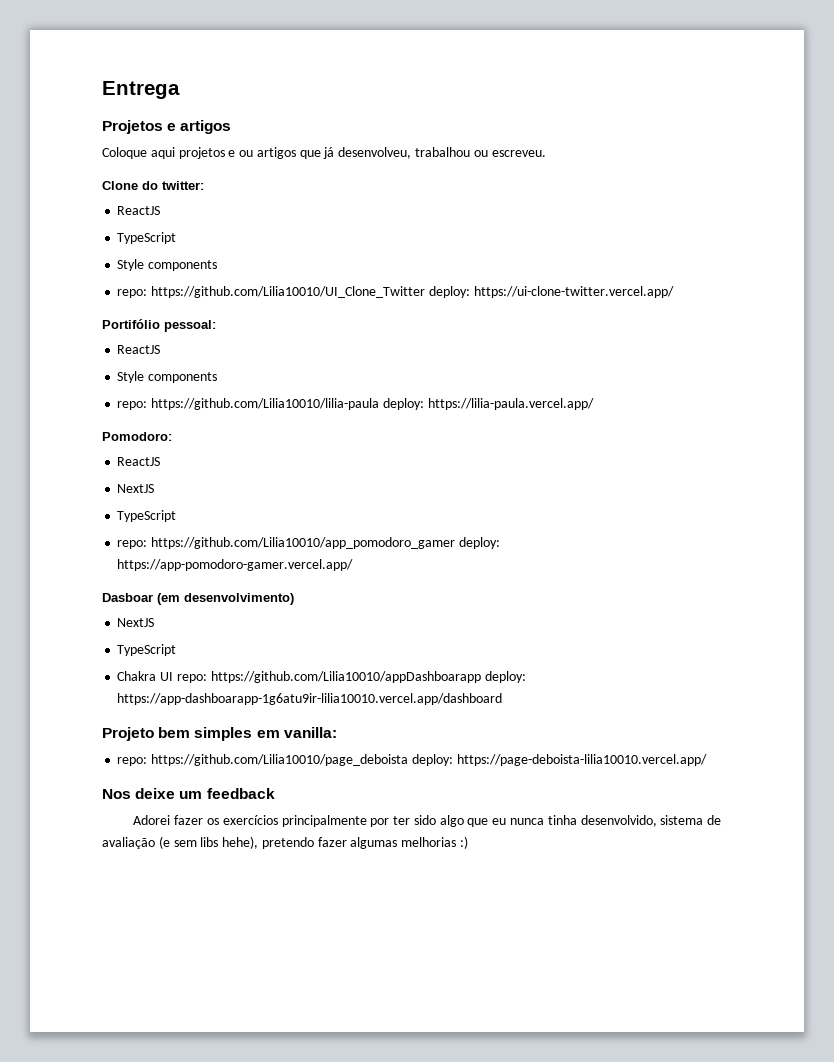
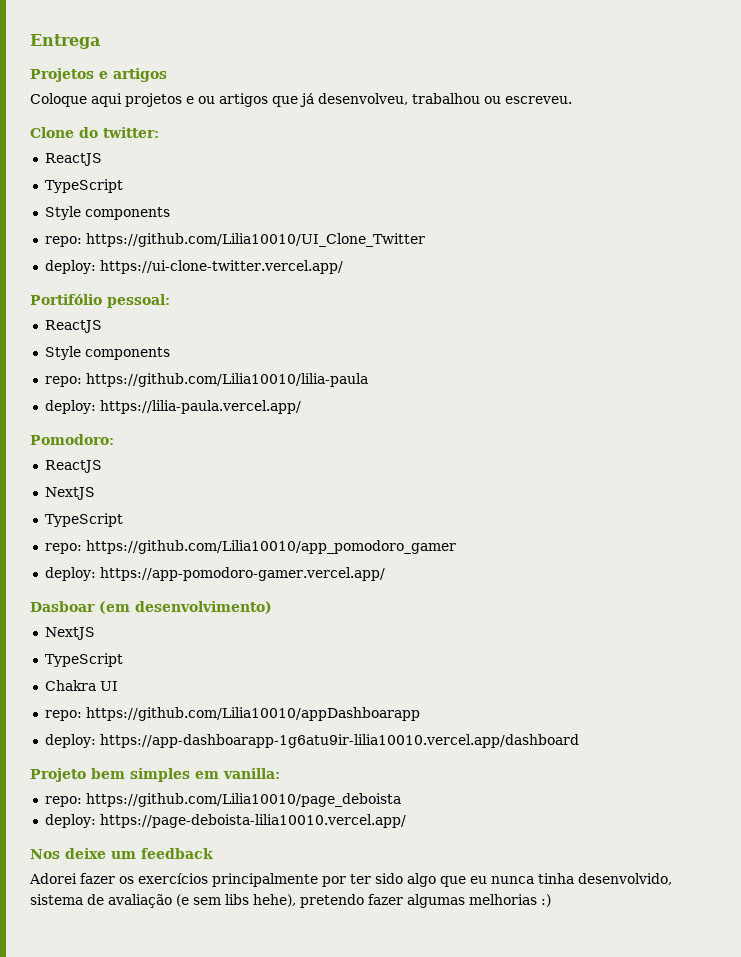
- repo: https://github.com/Lilia10010/UI_Clone_Twitter deploy: https://ui-clone-twitter.vercel.app/
+ repo: https://github.com/Lilia10010/UI_Clone_Twitter
+ deploy: https://ui-clone-twitter.vercel.app/
- repo: https://github.com/Lilia10010/lilia-paula deploy: https://lilia-paula.vercel.app/
+ repo: https://github.com/Lilia10010/lilia-paula
+ deploy: https://lilia-paula.vercel.app/
- repo: https://github.com/Lilia10010/app_pomodoro_gamer deploy: https://app-pomodoro-gamer.vercel.app/
+ repo: https://github.com/Lilia10010/app_pomodoro_gamer
+ deploy: https://app-pomodoro-gamer.vercel.app/
- Chakra UI repo: https://github.com/Lilia10010/appDashboarapp deploy: https://app-dashboarapp-1g6atu9ir-lilia10010.vercel.app/dashboard
+ Chakra UI
+ repo: https://github.com/Lilia10010/appDashboarapp
+ deploy: https://app-dashboarapp-1g6atu9ir-lilia10010.vercel.app/dashboard
- repo: https://github.com/Lilia10010/page_deboista deploy: https://page-deboista-lilia10010.vercel.app/
+ repo: https://github.com/Lilia10010/page_deboista
+ deploy: https://page-deboista-lilia10010.vercel.app/

